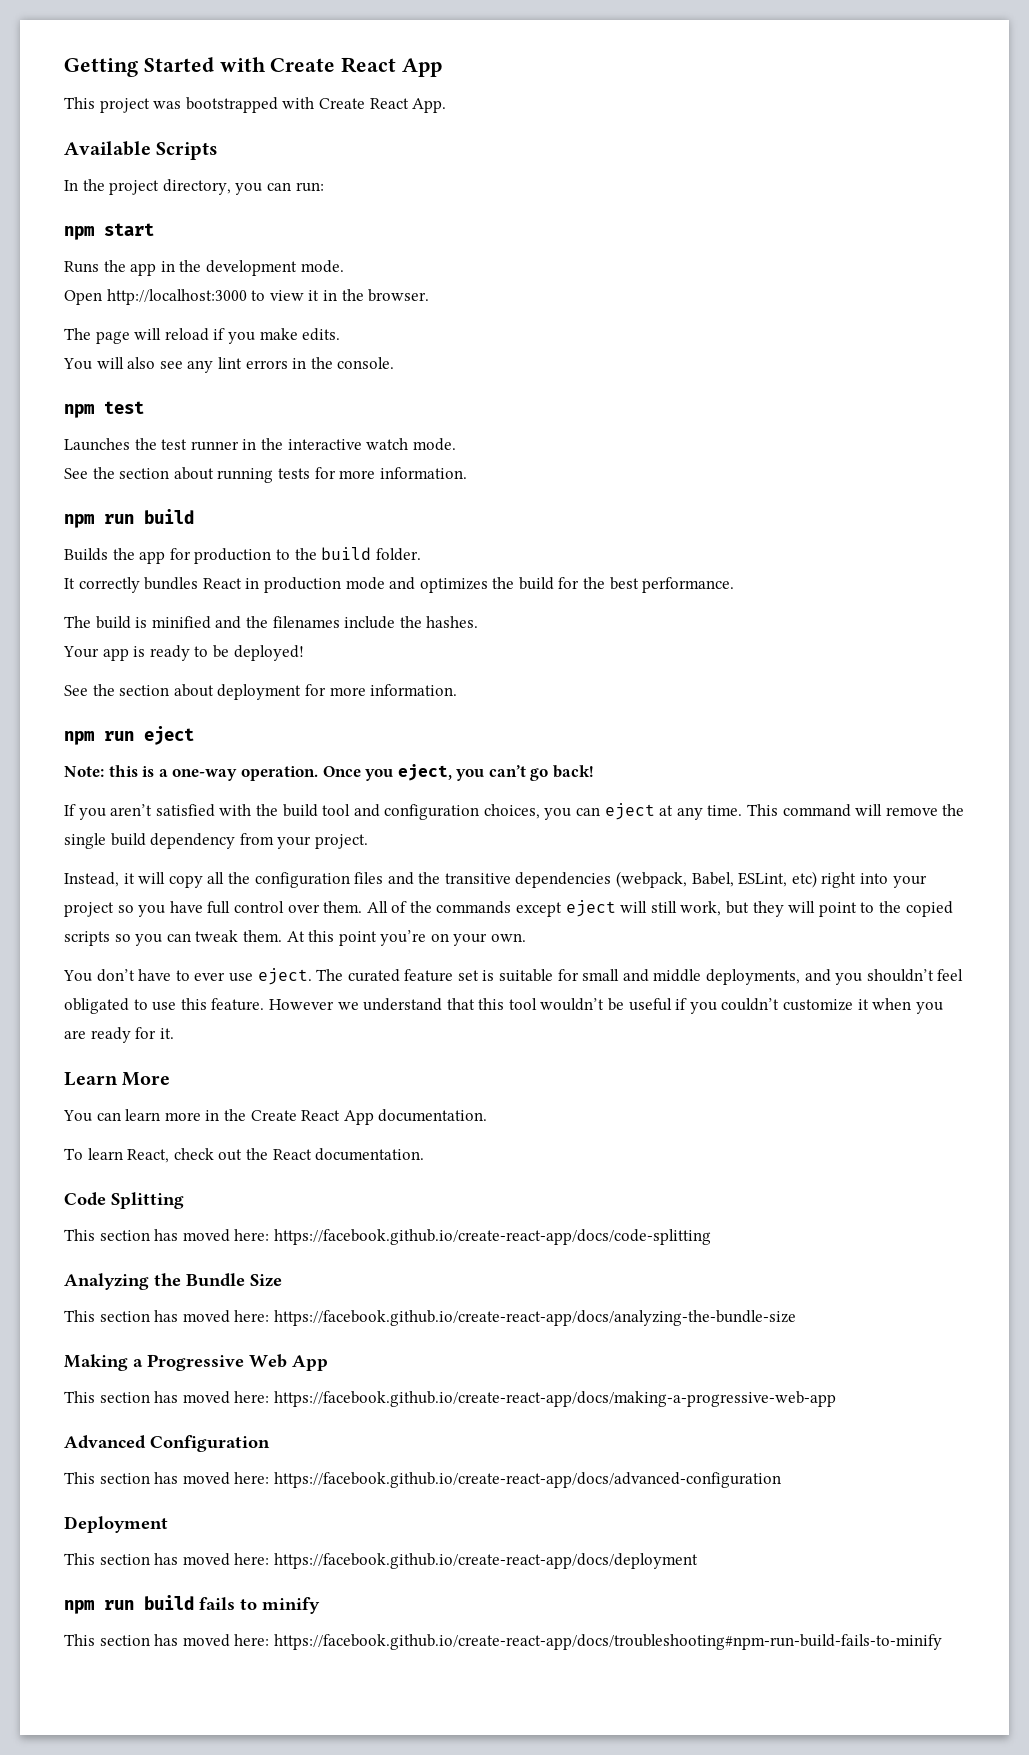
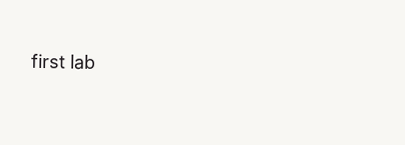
- Getting Started with Create React App
- This project was bootstrapped with Create React App.
- Available Scripts
- In the project directory, you can run:
- npm start
- Runs the app in the development mode.
- Open http://localhost:3000 to view it in the browser.
- The page will reload if you make edits.
- You will also see any lint errors in the console.
- npm test
- Launches the test runner in the interactive watch mode.
- See the section about running tests for more information.
- npm run build
- Builds the app for production to the build folder.
- It correctly bundles React in production mode and optimizes the build for the best performance.
- The build is minified and the filenames include the hashes.
- Your app is ready to be deployed!
- See the section about deployment for more information.
- npm run eject
- Note: this is a one-way operation. Once you eject, you can’t go back!
- If you aren’t satisfied with the build tool and configuration choices, you can eject at any time. This command will remove the single build dependency from your project.
- Instead, it will copy all the configuration files and the transitive dependencies (webpack, Babel, ESLint, etc) right into your project so you have full control over them. All of the commands except eject will still work, but they will point to the copied scripts so you can tweak them. At this point you’re on your own.
- You don’t have to ever use eject. The curated feature set is suitable for small and middle deployments, and you shouldn’t feel obligated to use this feature. However we understand that this tool wouldn’t be useful if you couldn’t customize it when you are ready for it.
- Learn More
- You can learn more in the Create React App documentation.
- To learn React, check out the React documentation.
- Code Splitting
- This section has moved here: https://facebook.github.io/create-react-app/docs/code-splitting
- Analyzing the Bundle Size
- This section has moved here: https://facebook.github.io/create-react-app/docs/analyzing-the-bundle-size
- Making a Progressive Web App
- This section has moved here: https://facebook.github.io/create-react-app/docs/making-a-progressive-web-app
- Advanced Configuration
- This section has moved here: https://facebook.github.io/create-react-app/docs/advanced-configuration
- Deployment
- This section has moved here: https://facebook.github.io/create-react-app/docs/deployment
- npm run build fails to minify
- This section has moved here: https://facebook.github.io/create-react-app/docs/troubleshooting#npm-run-build-fails-to-minify
+ first lab

